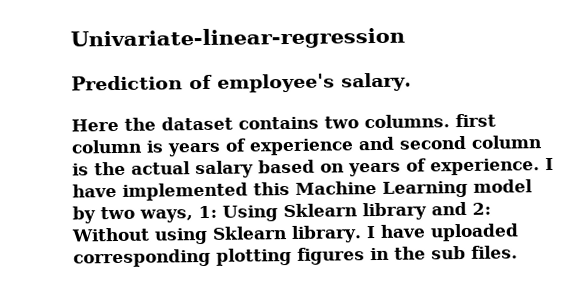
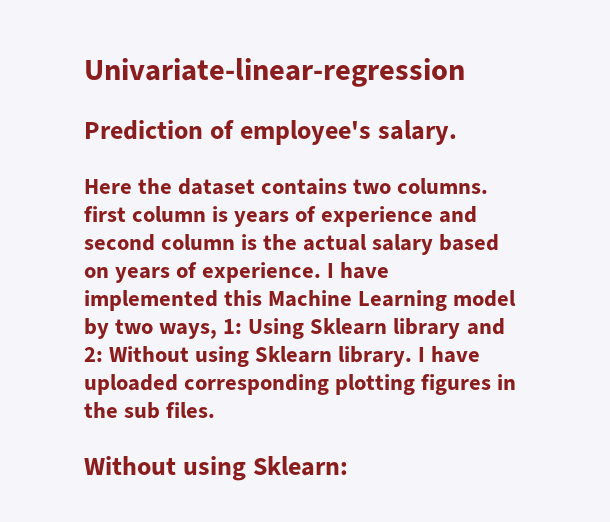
+ Without using Sklearn:

